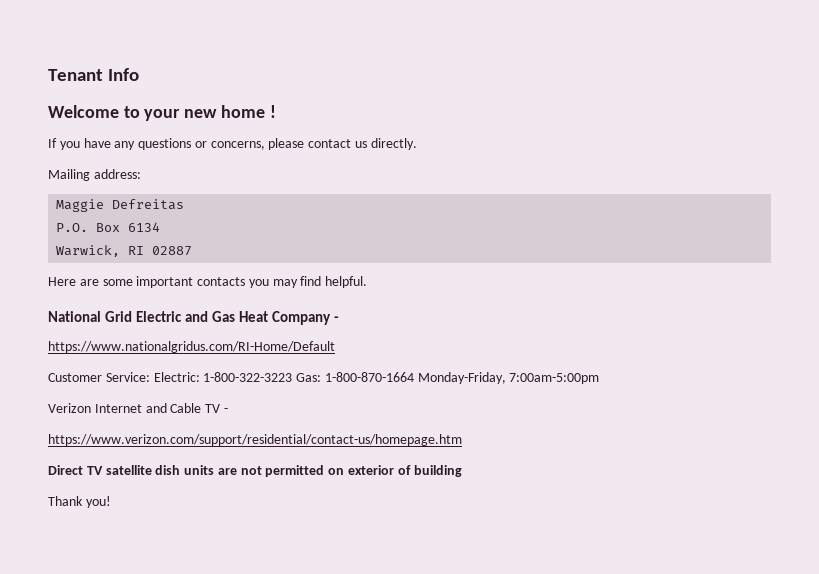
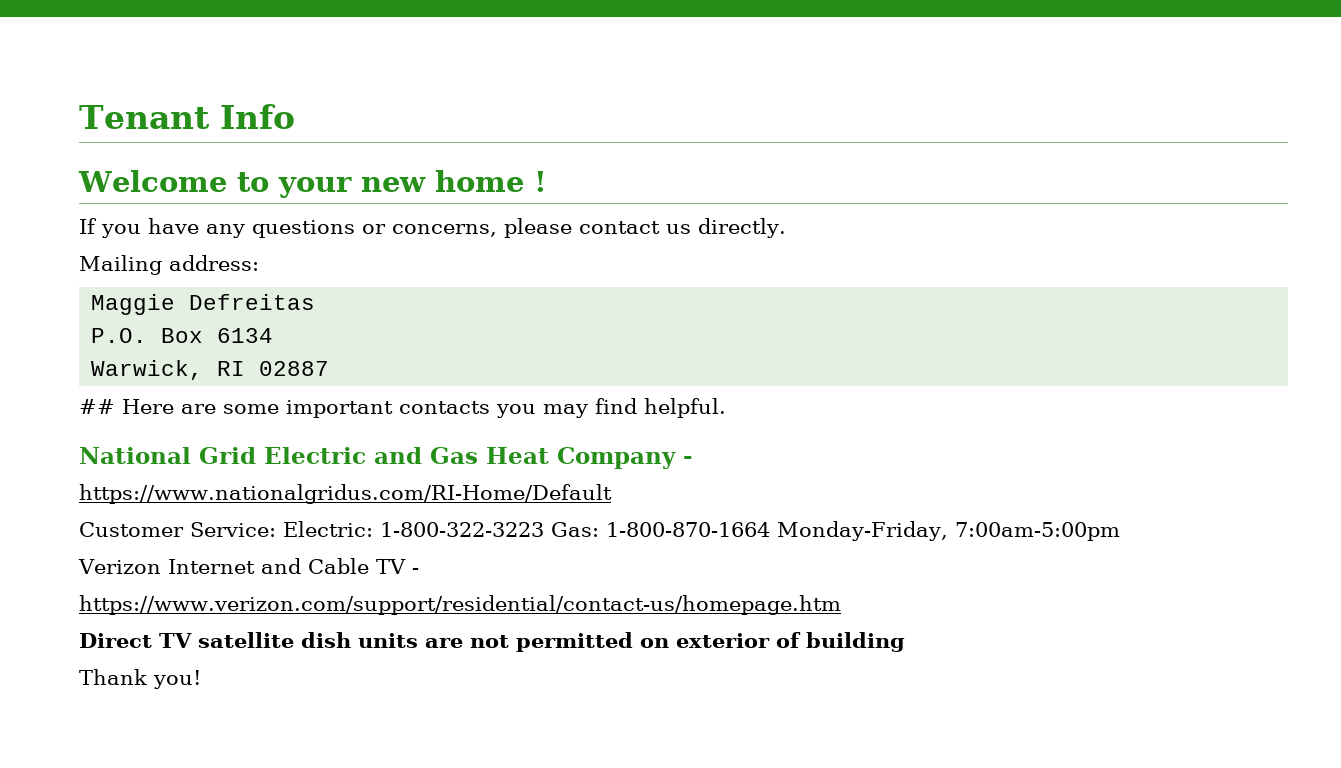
- Here are some important contacts you may find helpful.
+ ## Here are some important contacts you may find helpful.

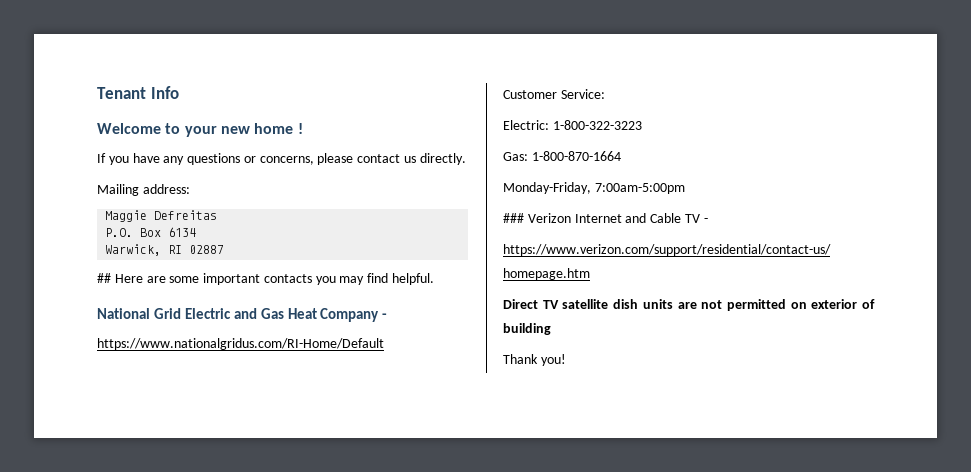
- Customer Service: Electric: 1-800-322-3223 Gas: 1-800-870-1664 Monday-Friday, 7:00am-5:00pm
+ Customer Service:
+ Electric: 1-800-322-3223
+ Gas: 1-800-870-1664
+ Monday-Friday, 7:00am-5:00pm
- Verizon Internet and Cable TV -
+ ### Verizon Internet and Cable TV -

